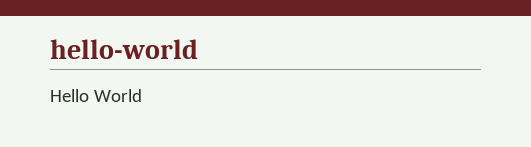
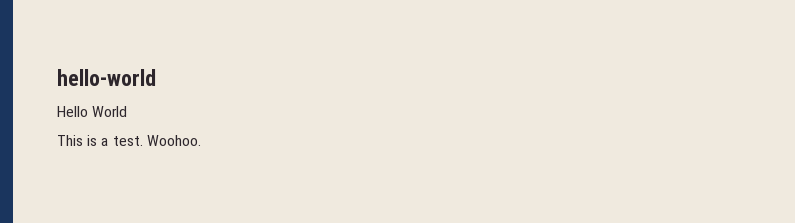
+ This is a test. Woohoo.

